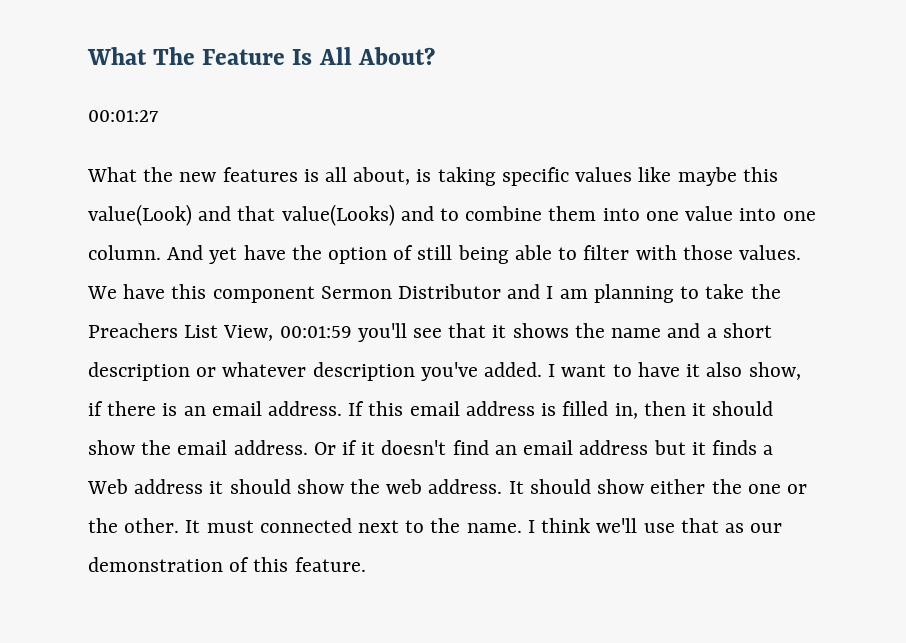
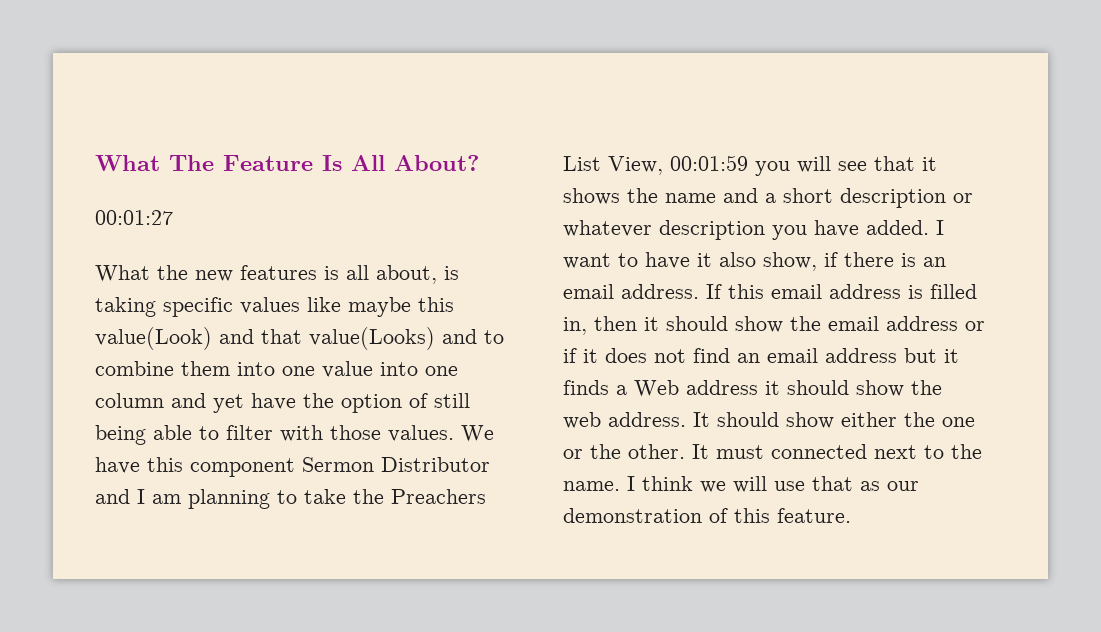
- What the new features is all about, is taking specific values like maybe this value(Look) and that value(Looks) and to combine them into one value into one column. And yet have the option of still being able to filter with those values.
+ What the new features is all about, is taking specific values like maybe this value(Look) and that value(Looks) and to combine them into one value into one column and yet have the option of still being able to filter with those values.
- We have this component Sermon Distributor and I am planning to take the Preachers List View, 00:01:59 you'll see that it shows the name and a short description or whatever description you've added.
+ We have this component Sermon Distributor and I am planning to take the Preachers List View, 00:01:59 you will see that it shows the name and a short description or whatever description you have added.
- If this email address is filled in, then it should show the email address. Or if it doesn't find an email address but it finds a Web address it should show the web address.
+ If this email address is filled in, then it should show the email address or if it does not find an email address but it finds a Web address it should show the web address.
- I think we'll use that as our demonstration of this feature.
+ I think we will use that as our demonstration of this feature.

